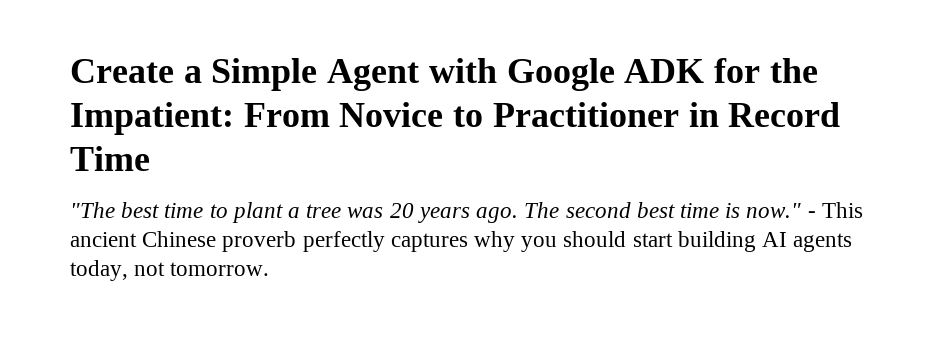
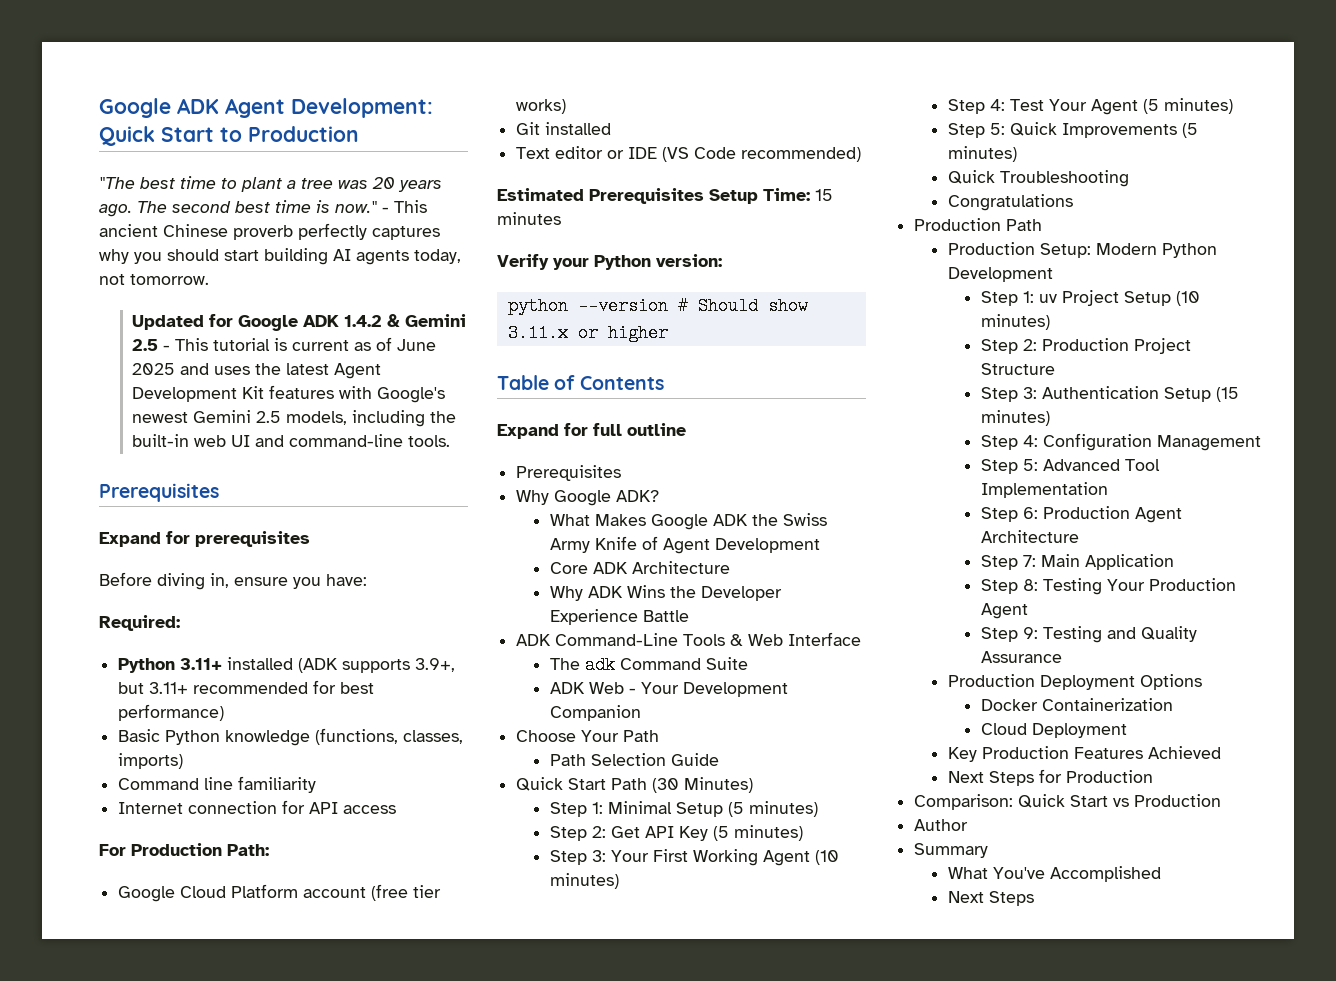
- Create a Simple Agent with Google ADK for the Impatient: From Novice to Practitioner in Record Time
+ Google ADK Agent Development: Quick Start to Production
+ Updated for Google ADK 1.4.2 & Gemini 2.5 - This tutorial is current as of June 2025 and uses the latest Agent Development Kit features with Google's newest Gemini 2.5 models, including the built-in web UI and command-line tools.
+ Prerequisites
+ Expand for prerequisites
+ Before diving in, ensure you have:
+ Required:
+ Python 3.11+ installed (ADK supports 3.9+, but 3.11+ recommended for best performance)
+ Basic Python knowledge (functions, classes, imports)
+ Command line familiarity
+ Internet connection for API access
+ For Production Path:
+ Google Cloud Platform account (free tier works)
+ Git installed
+ Text editor or IDE (VS Code recommended)
+ Estimated Prerequisites Setup Time: 15 minutes
+ Verify your Python version:
+ python --version # Should show 3.11.x or higher
+ Table of Contents
+ Expand for full outline
+ Prerequisites
+ Why Google ADK?
+ What Makes Google ADK the Swiss Army Knife of Agent Development
+ Core ADK Architecture
+ Why ADK Wins the Developer Experience Battle
+ ADK Command-Line Tools & Web Interface
+ The adk Command Suite
+ ADK Web - Your Development Companion
+ Choose Your Path
+ Path Selection Guide
+ Quick Start Path (30 Minutes)
+ Step 1: Minimal Setup (5 minutes)
+ Step 2: Get API Key (5 minutes)
+ Step 3: Your First Working Agent (10 minutes)
+ Step 4: Test Your Agent (5 minutes)
+ Step 5: Quick Improvements (5 minutes)
+ Quick Troubleshooting
+ Congratulations
+ Production Path
+ Production Setup: Modern Python Development
+ Step 1: uv Project Setup (10 minutes)
+ Step 2: Production Project Structure
+ Step 3: Authentication Setup (15 minutes)
+ Step 4: Configuration Management
+ Step 5: Advanced Tool Implementation
+ Step 6: Production Agent Architecture
+ Step 7: Main Application
+ Step 8: Testing Your Production Agent
+ Step 9: Testing and Quality Assurance
+ Production Deployment Options
+ Docker Containerization
+ Cloud Deployment
+ Key Production Features Achieved
+ Next Steps for Production
+ Comparison: Quick Start vs Production
+ Author
+ Summary
+ What You've Accomplished
+ Next Steps

